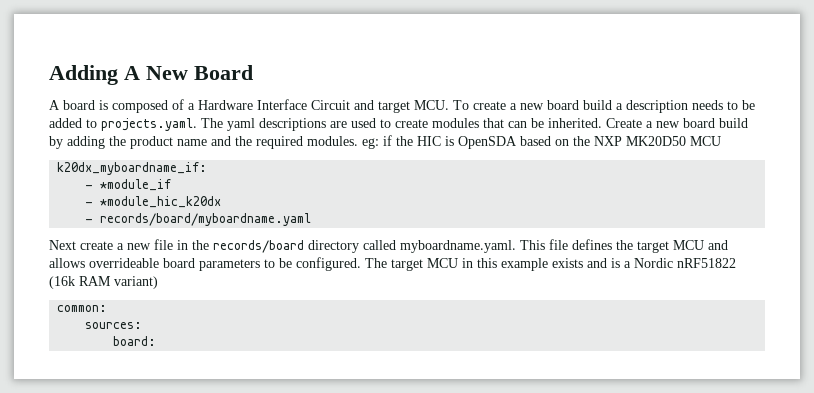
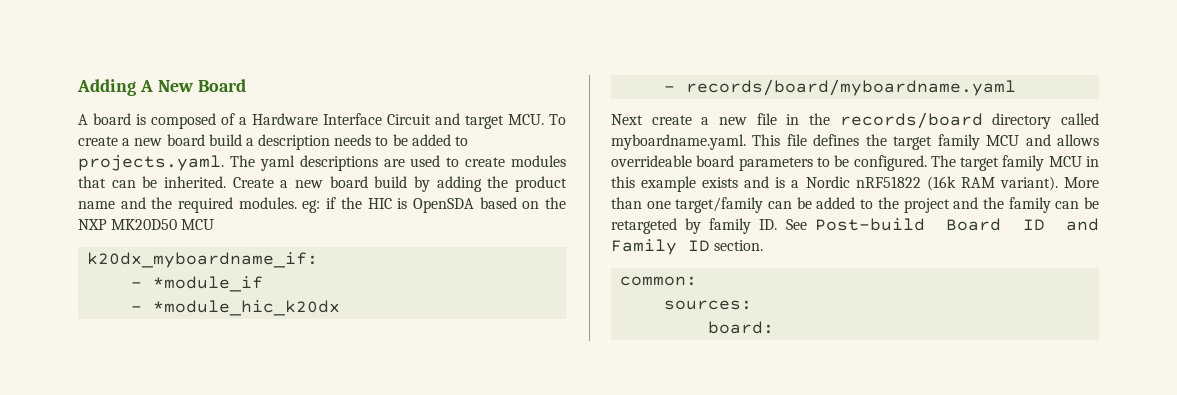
- Next create a new file in the records/board directory called myboardname.yaml. This file defines the target MCU and allows overrideable board parameters to be configured.
+ Next create a new file in the records/board directory called myboardname.yaml. This file defines the target family MCU and allows overrideable board parameters to be configured.
- The target MCU in this example exists and is a Nordic nRF51822 (16k RAM variant)
+ The target family MCU in this example exists and is a Nordic nRF51822 (16k RAM variant). More than one target/family can be added to the project and the family can be retargeted by family ID. See Post-build Board ID and Family ID section.

